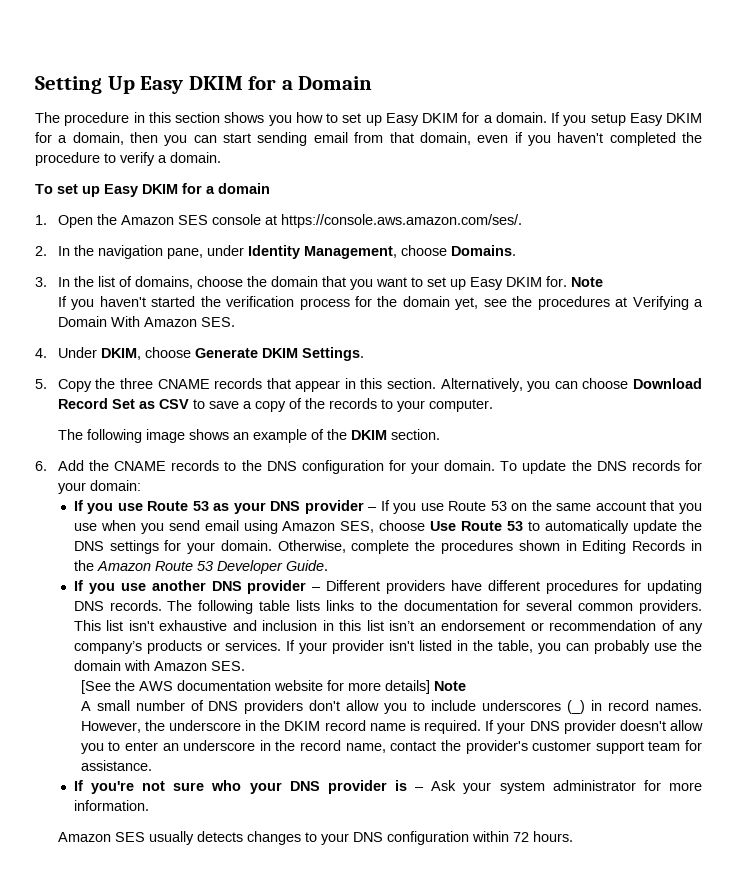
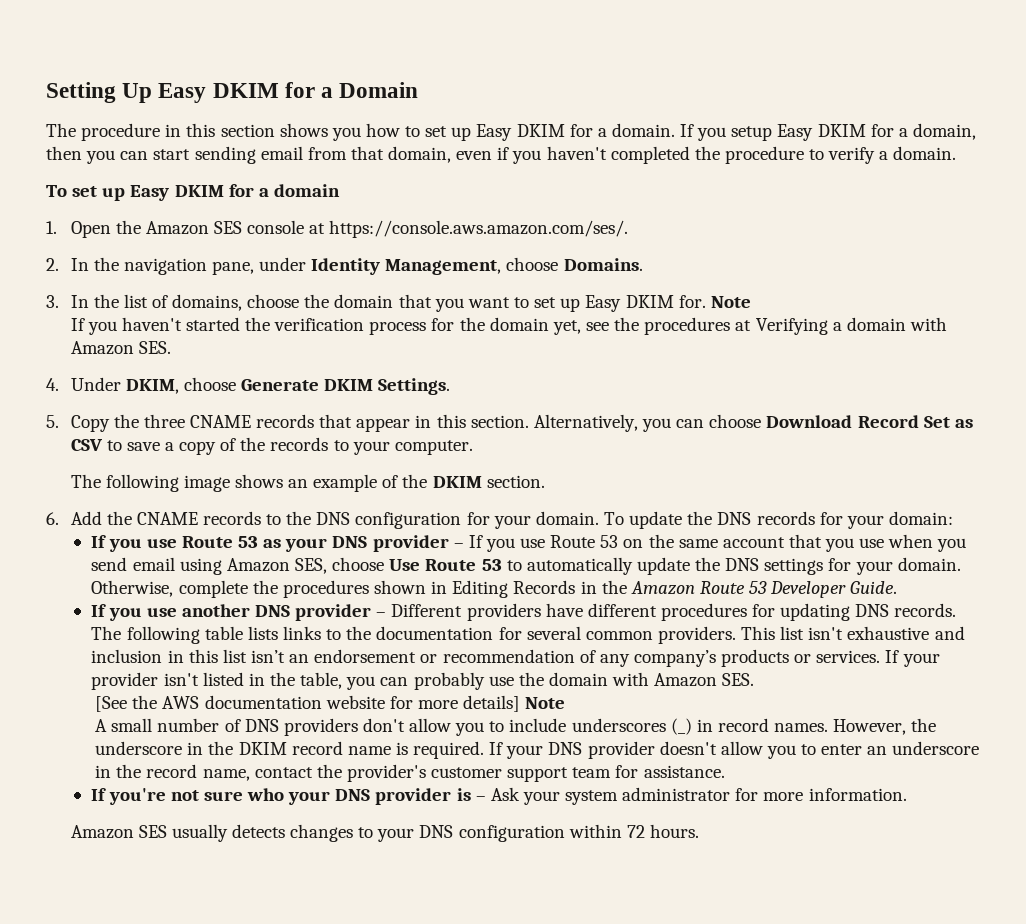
- If you haven't started the verification process for the domain yet, see the procedures at Verifying a Domain With Amazon SES.
+ If you haven't started the verification process for the domain yet, see the procedures at Verifying a domain with Amazon SES.

